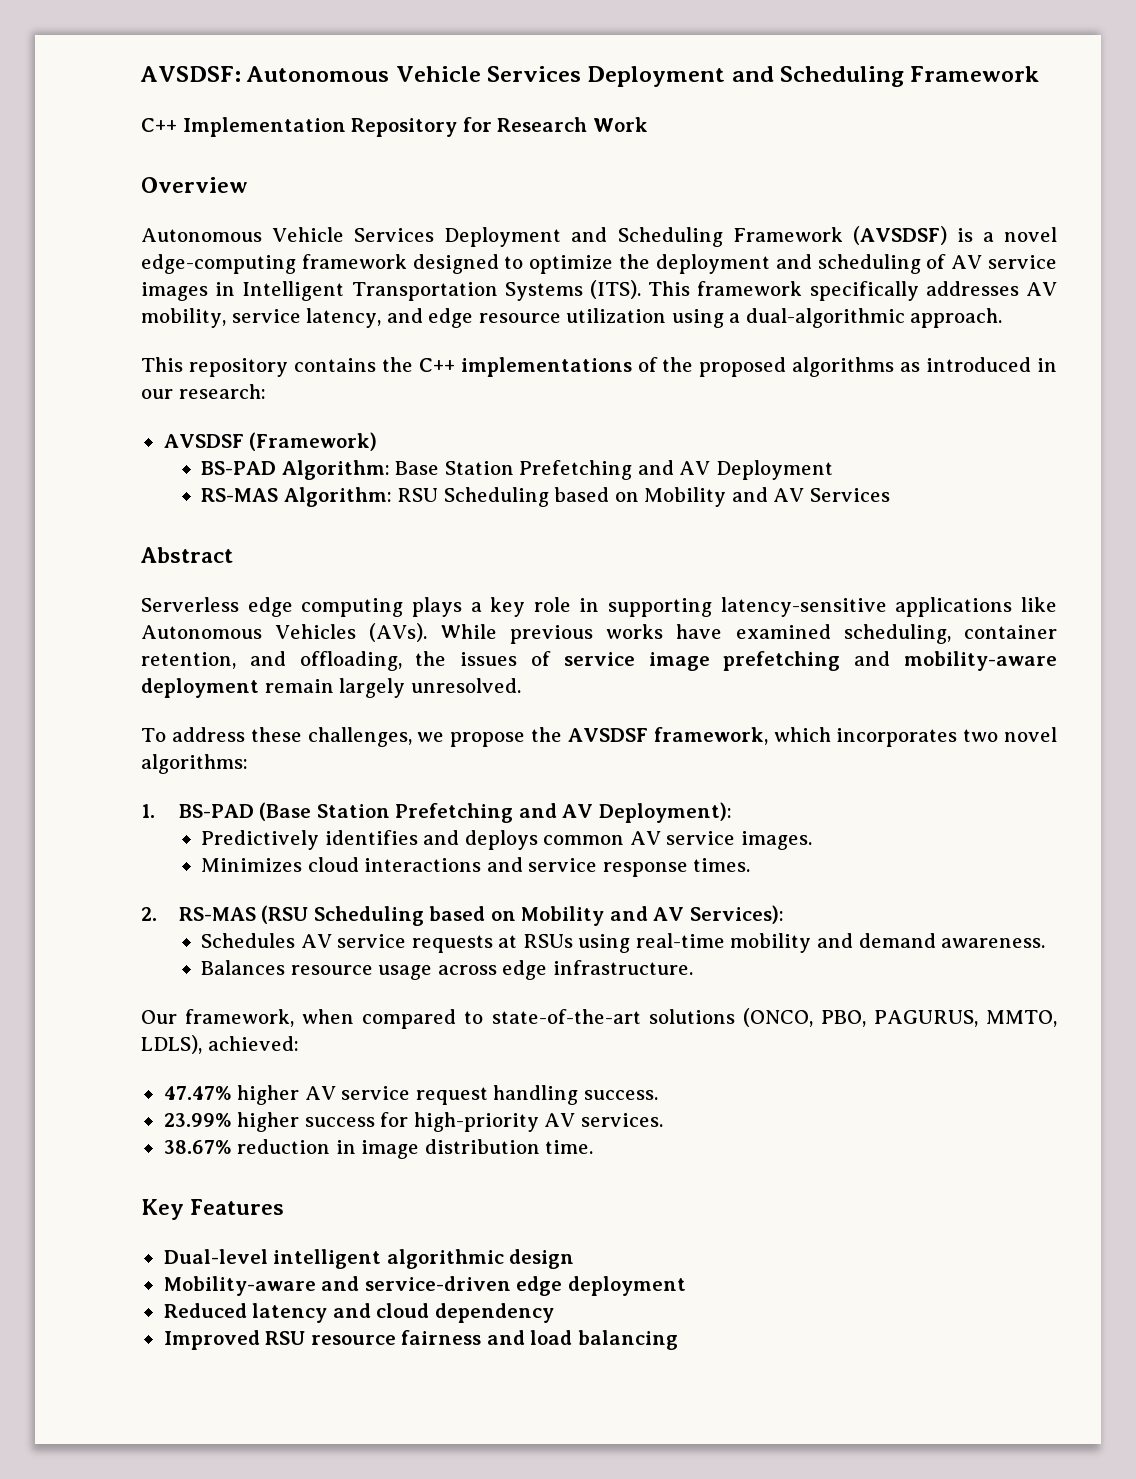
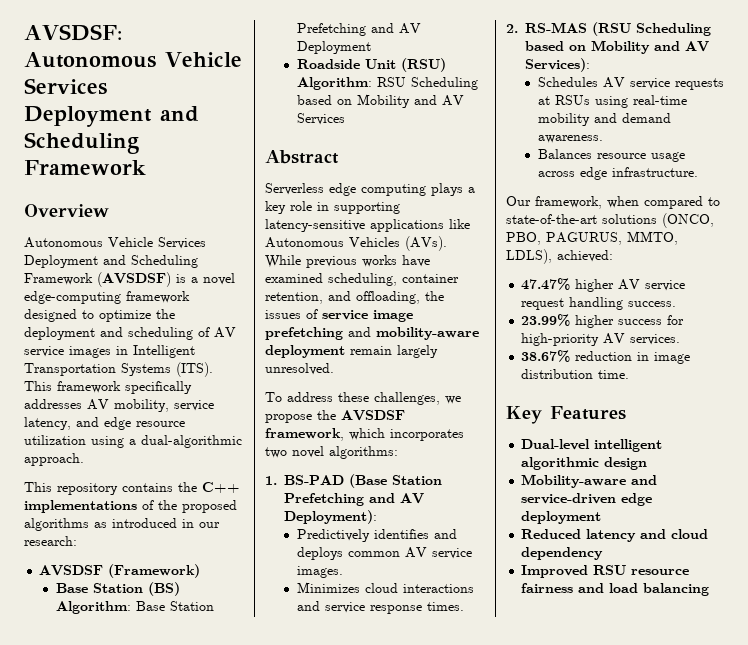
- C++ Implementation Repository for Research Work
- BS-PAD Algorithm: Base Station Prefetching and AV Deployment
+ Base Station (BS) Algorithm: Base Station Prefetching and AV Deployment
- RS-MAS Algorithm: RSU Scheduling based on Mobility and AV Services
+ Roadside Unit (RSU) Algorithm: RSU Scheduling based on Mobility and AV Services

